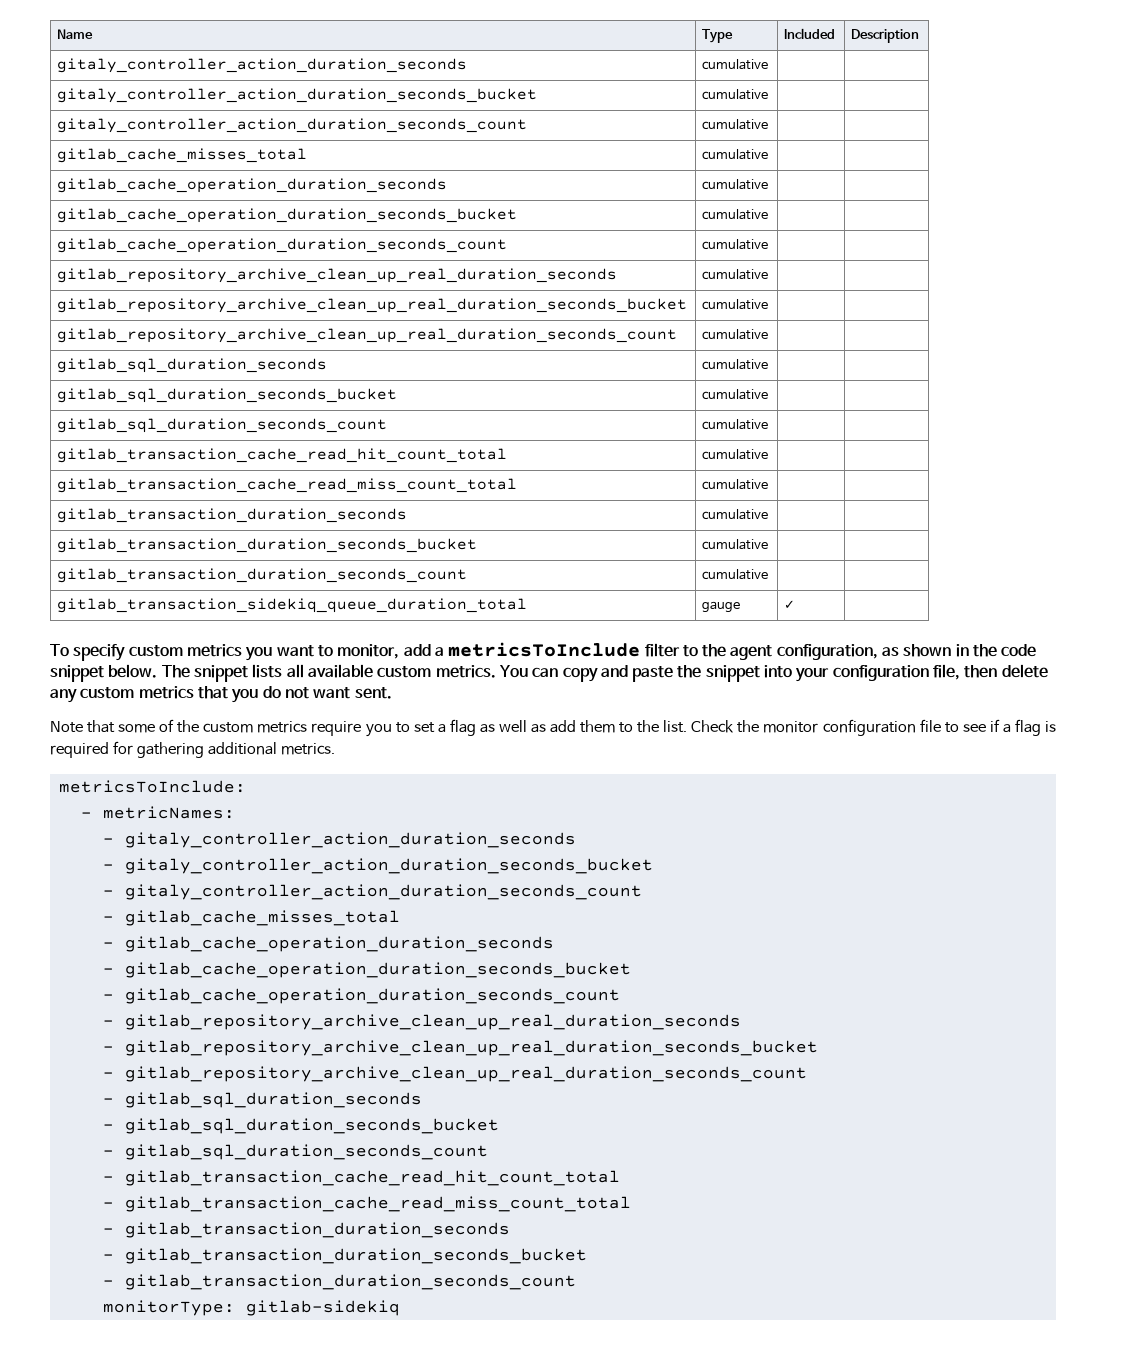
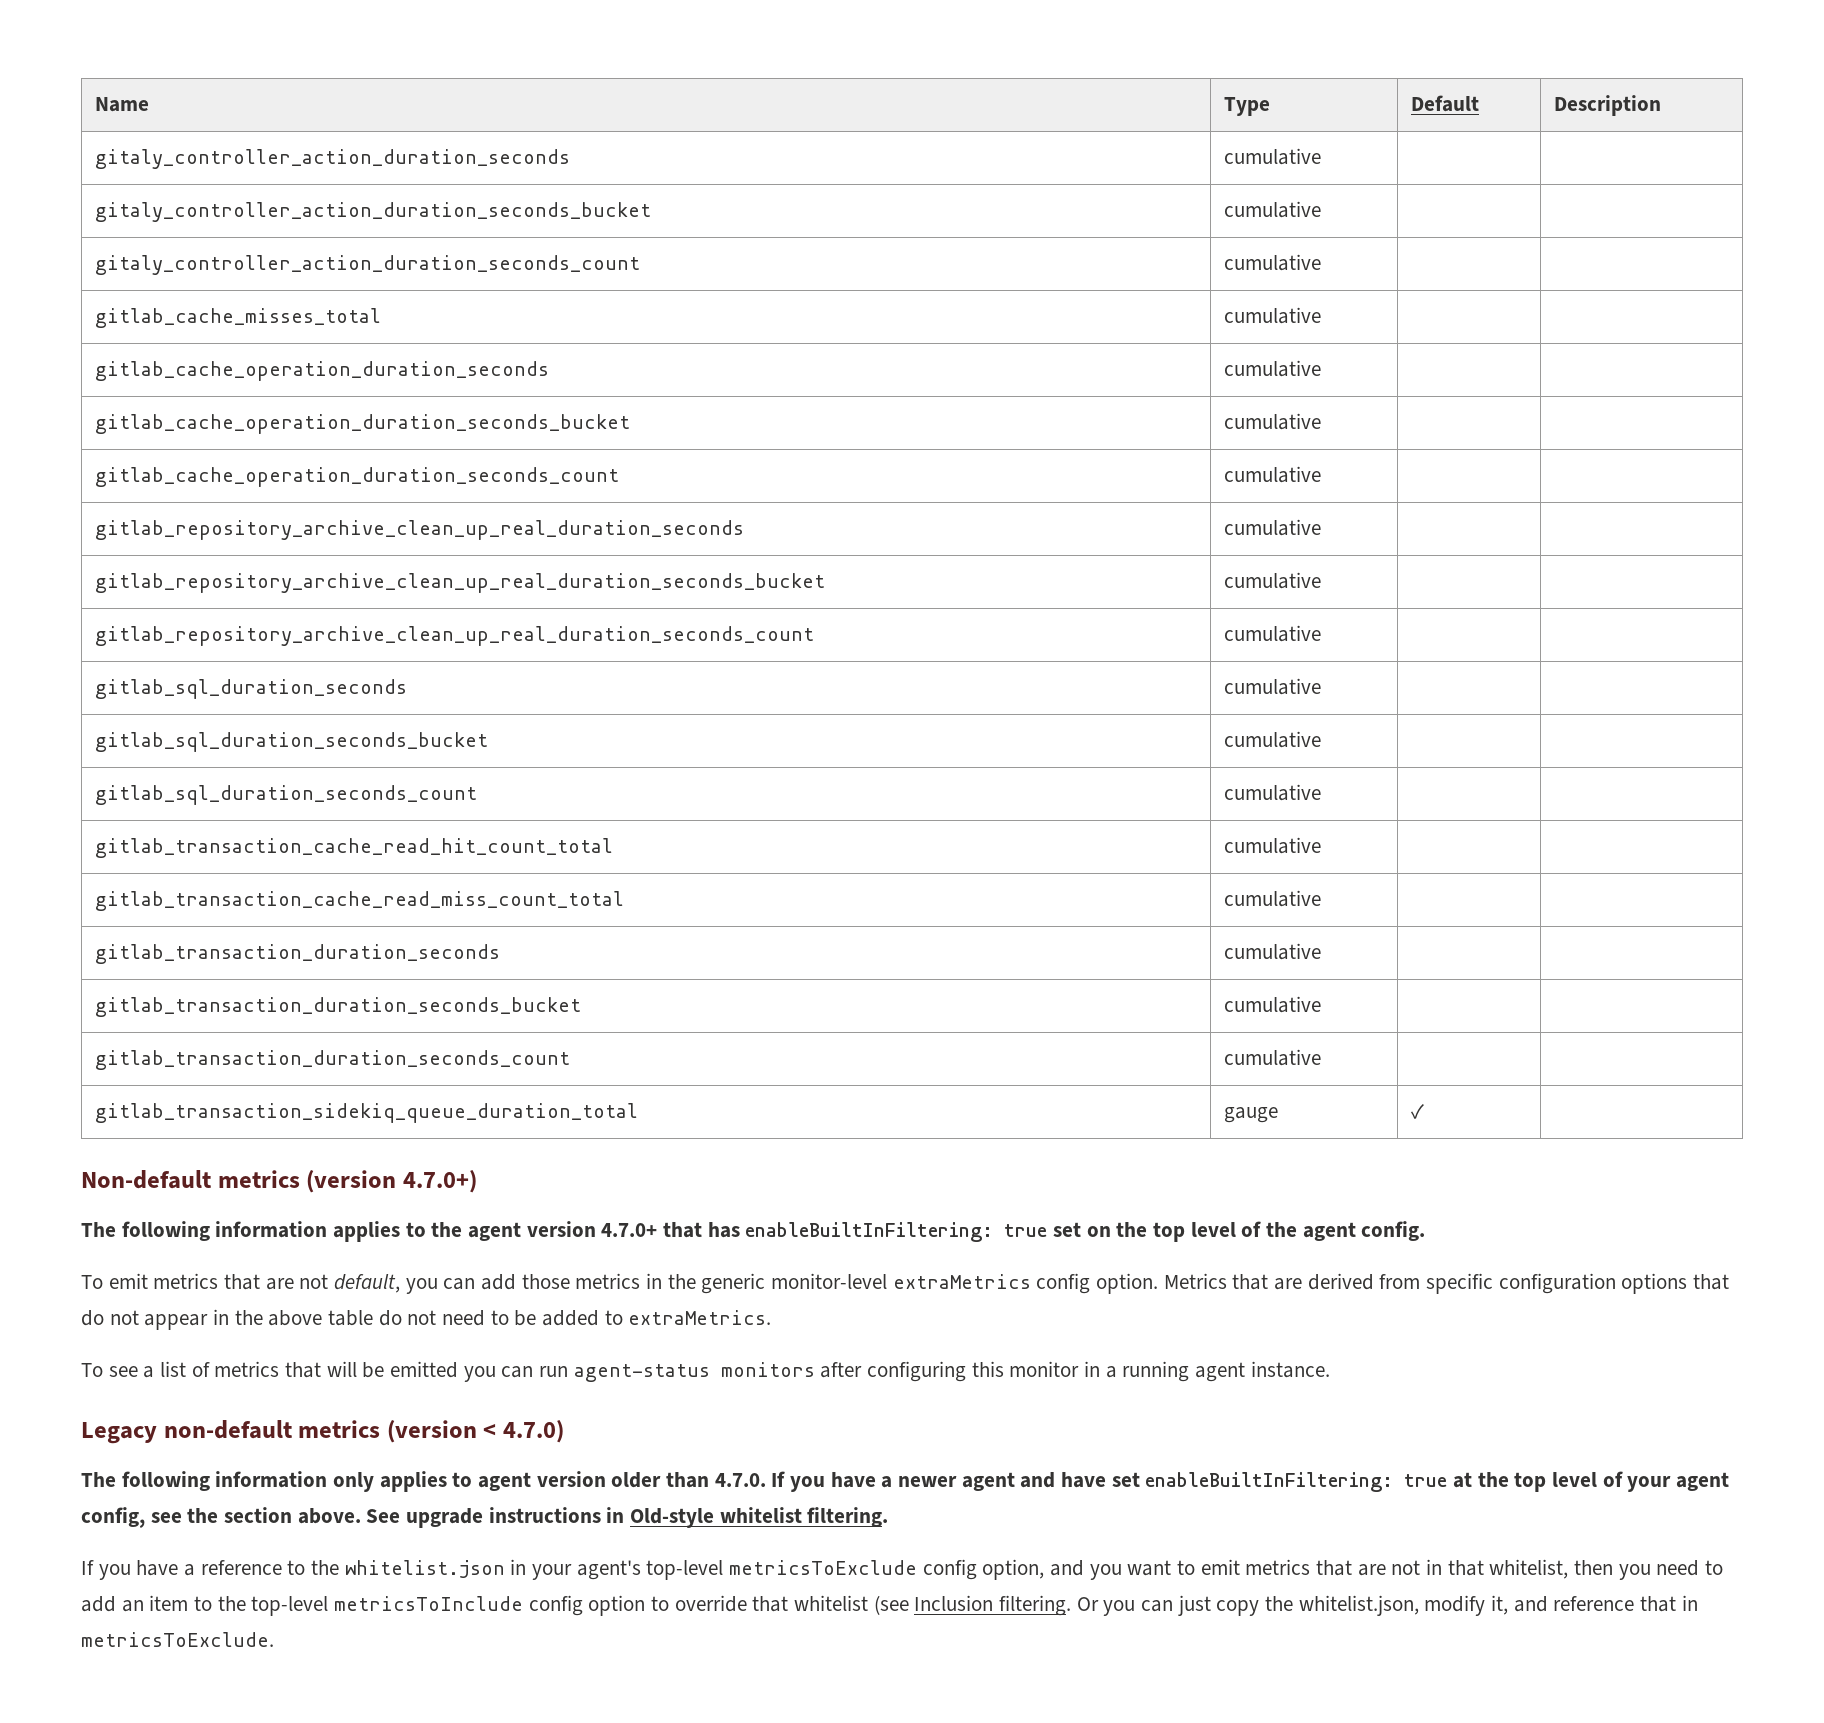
- Name | Type | Included | Description
+ Name | Type | Default | Description
- To specify custom metrics you want to monitor, add a metricsToInclude filter to the agent configuration, as shown in the code snippet below. The snippet lists all available custom metrics. You can copy and paste the snippet into your configuration file, then delete any custom metrics that you do not want sent.
- Note that some of the custom metrics require you to set a flag as well as add them to the list. Check the monitor configuration file to see if a flag is required for gathering additional metrics.
- metricsToInclude:
- - metricNames:
- - gitaly_controller_action_duration_seconds
- - gitaly_controller_action_duration_seconds_bucket
- - gitaly_controller_action_duration_seconds_count
- - gitlab_cache_misses_total
- - gitlab_cache_operation_duration_seconds
- - gitlab_cache_operation_duration_seconds_bucket
- - gitlab_cache_operation_duration_seconds_count
- - gitlab_repository_archive_clean_up_real_duration_seconds
- - gitlab_repository_archive_clean_up_real_duration_seconds_bucket
- - gitlab_repository_archive_clean_up_real_duration_seconds_count
- - gitlab_sql_duration_seconds
- - gitlab_sql_duration_seconds_bucket
- - gitlab_sql_duration_seconds_count
- - gitlab_transaction_cache_read_hit_count_total
- - gitlab_transaction_cache_read_miss_count_total
- - gitlab_transaction_duration_seconds
- - gitlab_transaction_duration_seconds_bucket
- - gitlab_transaction_duration_seconds_count
- monitorType: gitlab-sidekiq
+ Non-default metrics (version 4.7.0+)
+ The following information applies to the agent version 4.7.0+ that has enableBuiltInFiltering: true set on the top level of the agent config.
+ To emit metrics that are not default, you can add those metrics in the generic monitor-level extraMetrics config option. Metrics that are derived from specific configuration options that do not appear in the above table do not need to be added to extraMetrics.
+ To see a list of metrics that will be emitted you can run agent-status monitors after configuring this monitor in a running agent instance.
+ Legacy non-default metrics (version < 4.7.0)
+ The following information only applies to agent version older than 4.7.0. If you have a newer agent and have set enableBuiltInFiltering: true at the top level of your agent config, see the section above. See upgrade instructions in Old-style whitelist filtering.
+ If you have a reference to the whitelist.json in your agent's top-level metricsToExclude config option, and you want to emit metrics that are not in that whitelist, then you need to add an item to the top-level metricsToInclude config option to override that whitelist (see Inclusion filtering. Or you can just copy the whitelist.json, modify it, and reference that in metricsToExclude.

